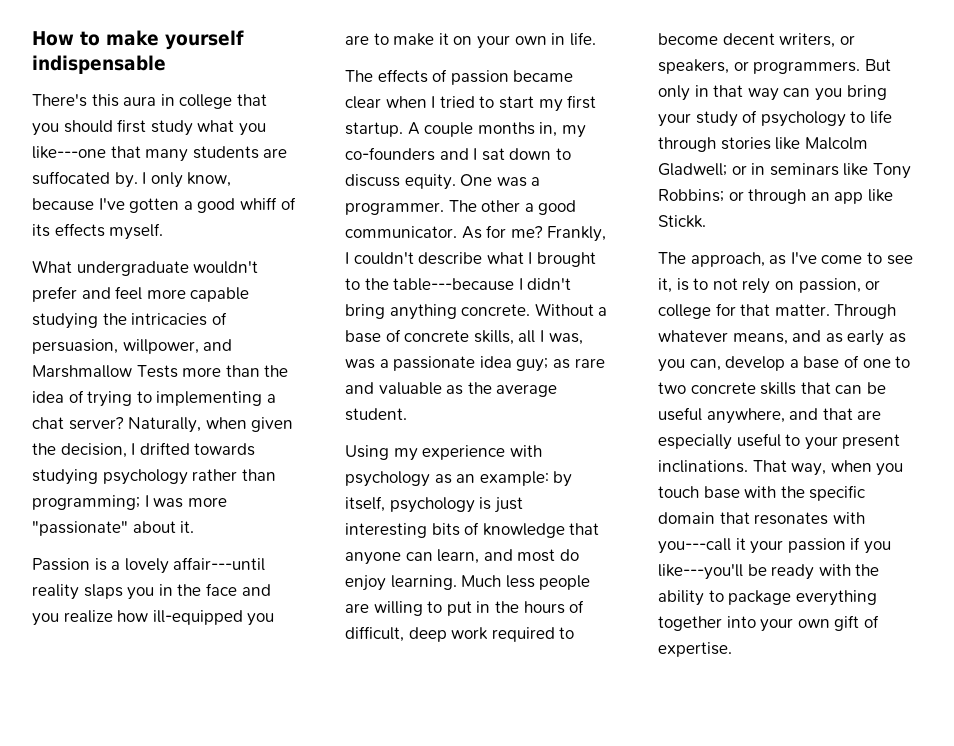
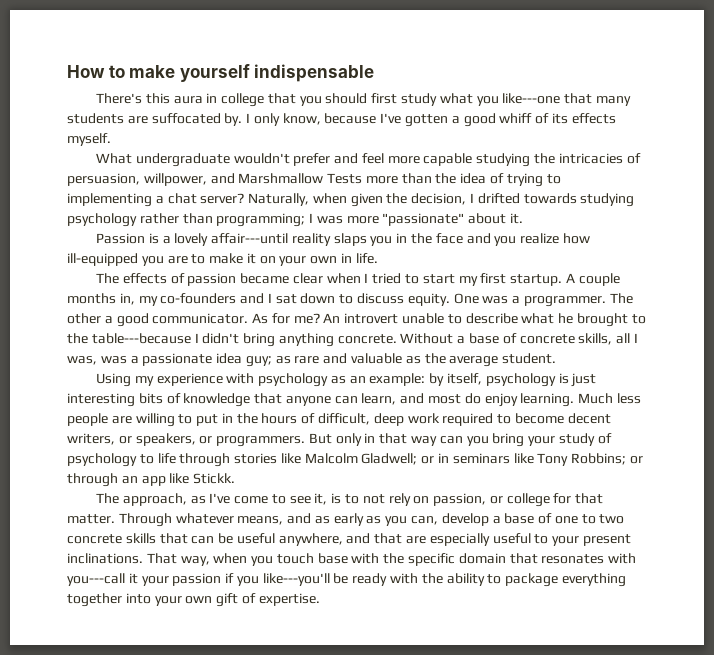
- Frankly, I couldn't describe what I brought to the table---because I didn't bring anything concrete.
+ An introvert unable to describe what he brought to the table---because I didn't bring anything concrete.

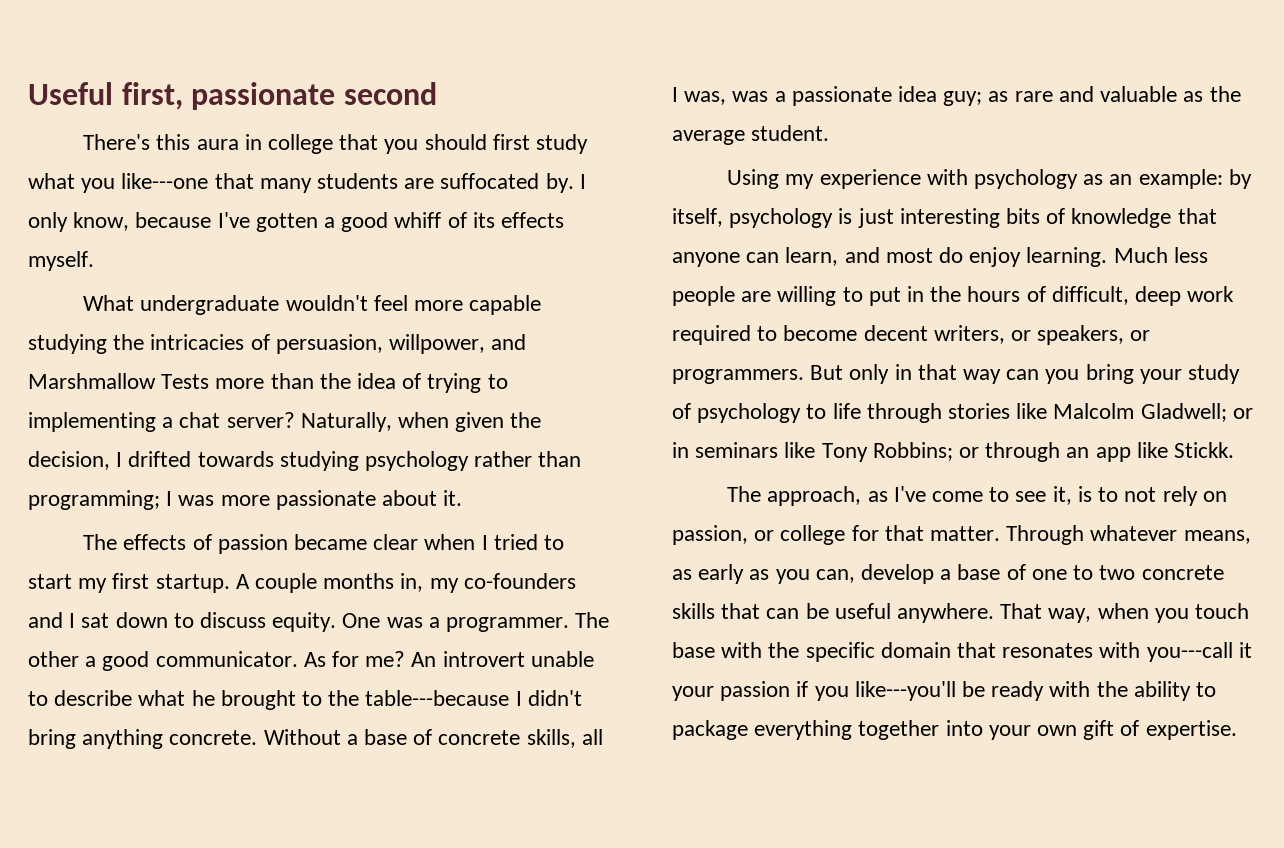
- How to make yourself indispensable
+ Useful first, passionate second
- What undergraduate wouldn't prefer and feel more capable studying the intricacies of persuasion, willpower, and Marshmallow Tests more than the idea of trying to implementing a chat server?
+ What undergraduate wouldn't feel more capable studying the intricacies of persuasion, willpower, and Marshmallow Tests more than the idea of trying to implementing a chat server?
- Naturally, when given the decision, I drifted towards studying psychology rather than programming; I was more "passionate" about it.
+ Naturally, when given the decision, I drifted towards studying psychology rather than programming; I was more passionate about it.
- Passion is a lovely affair---until reality slaps you in the face and you realize how ill-equipped you are to make it on your own in life.
- Through whatever means, and as early as you can, develop a base of one to two concrete skills that can be useful anywhere, and that are especially useful to your present inclinations.
+ Through whatever means, as early as you can, develop a base of one to two concrete skills that can be useful anywhere.

